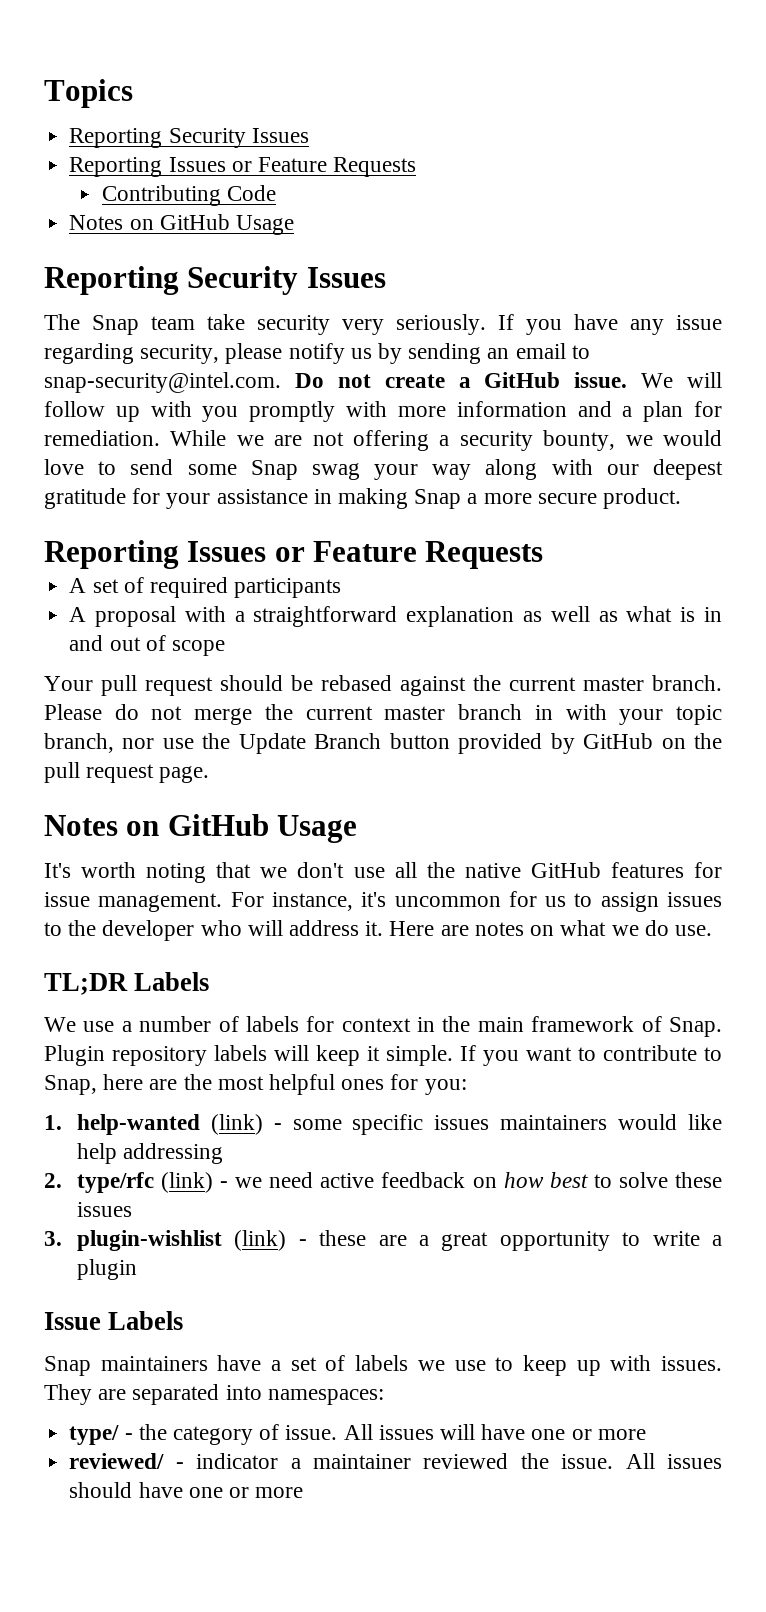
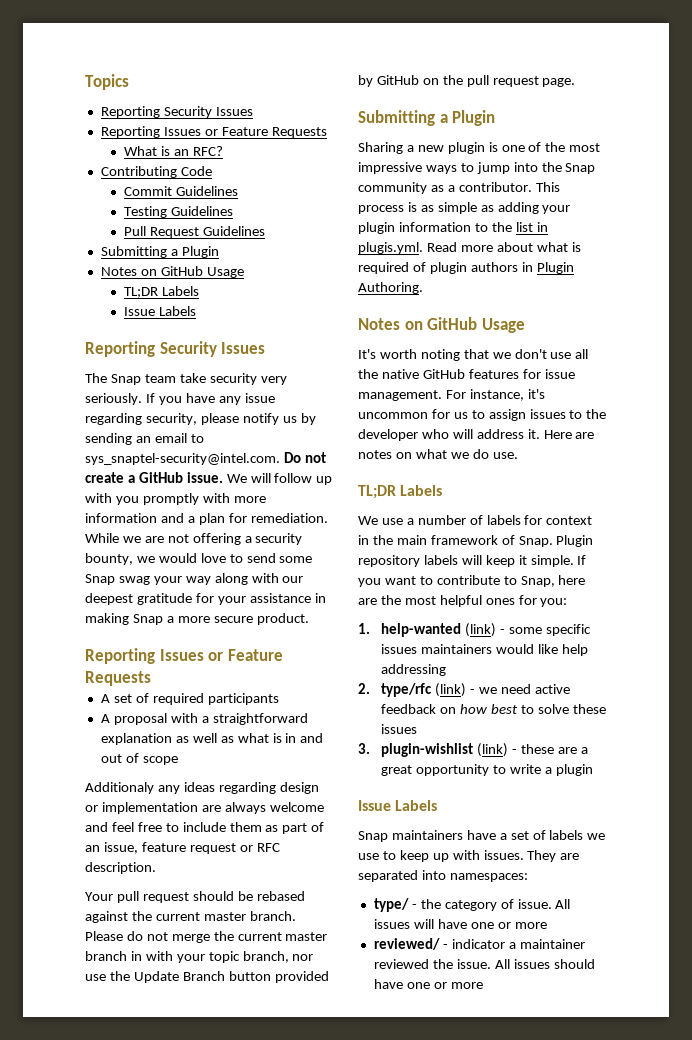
+ What is an RFC?
  Contributing Code
+ Commit Guidelines
+ Testing Guidelines
+ Pull Request Guidelines
+ Submitting a Plugin
  Notes on GitHub Usage
+ TL;DR Labels
+ Issue Labels
- If you have any issue regarding security, please notify us by sending an email to snap-security@intel.com. Do not create a GitHub issue.
+ If you have any issue regarding security, please notify us by sending an email to sys_snaptel-security@intel.com. Do not create a GitHub issue.
+ Additionaly any ideas regarding design or implementation are always welcome and feel free to include them as part of an issue, feature request or RFC description.
  Please do not merge the current master branch in with your topic branch, nor use the Update Branch button provided by GitHub on the pull request page.
+ Submitting a Plugin
+ Sharing a new plugin is one of the most impressive ways to jump into the Snap community as a contributor. This process is as simple as adding your plugin information to the list in plugis.yml. Read more about what is required of plugin authors in Plugin Authoring.

